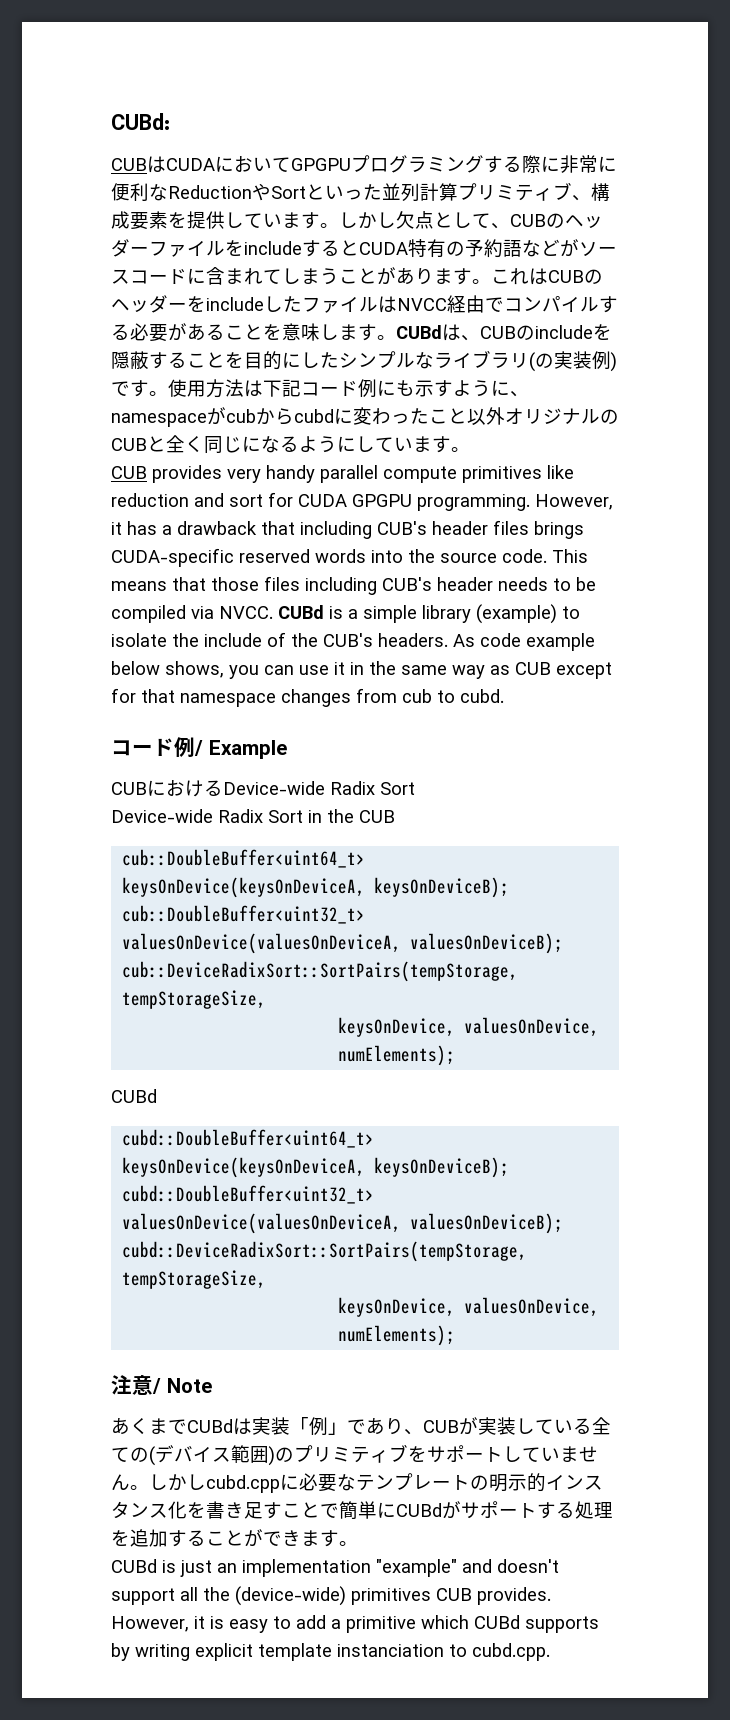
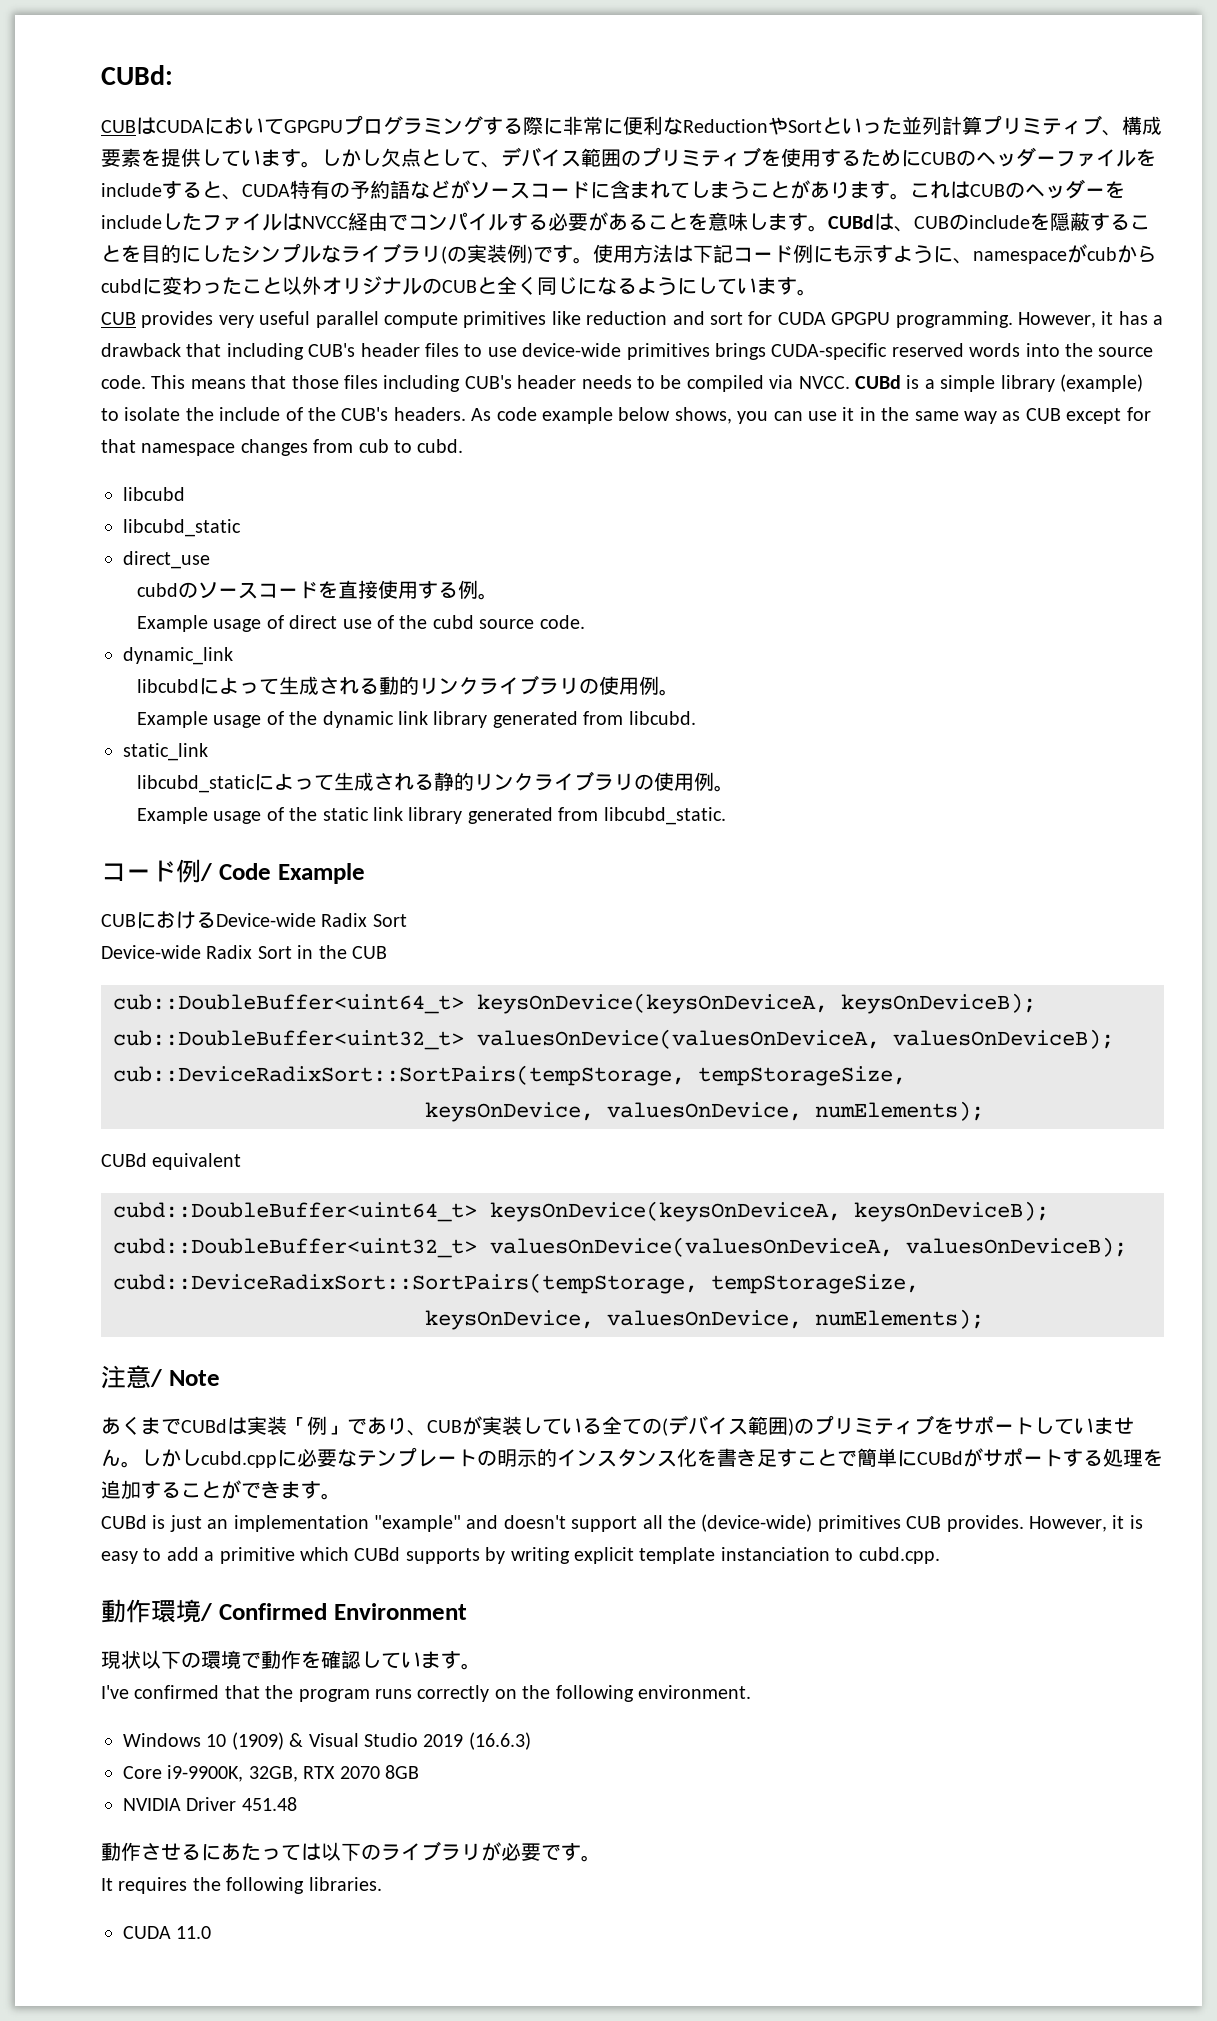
- しかし欠点として、CUBのヘッダーファイルをincludeするとCUDA特有の予約語などがソースコードに含まれてしまうことがあります。
+ しかし欠点として、デバイス範囲のプリミティブを使用するためにCUBのヘッダーファイルをincludeすると、CUDA特有の予約語などがソースコードに含まれてしまうことがあります。
- CUB provides very handy parallel compute primitives like reduction and sort for CUDA GPGPU programming.
+ CUB provides very useful parallel compute primitives like reduction and sort for CUDA GPGPU programming.
- However, it has a drawback that including CUB's header files brings CUDA-specific reserved words into the source code.
+ However, it has a drawback that including CUB's header files to use device-wide primitives brings CUDA-specific reserved words into the source code.
  As code example below shows, you can use it in the same way as CUB except for that namespace changes from cub to cubd.
+ libcubd
+ libcubd_static
+ direct_use
+ cubdのソースコードを直接使用する例。
+ Example usage of direct use of the cubd source code.
+ dynamic_link
+ libcubdによって生成される動的リンクライブラリの使用例。
+ Example usage of the dynamic link library generated from libcubd.
+ static_link
+ libcubd_staticによって生成される静的リンクライブラリの使用例。
+ Example usage of the static link library generated from libcubd_static.
- コード例/ Example
+ コード例/ Code Example
  cub::DeviceRadixSort::SortPairs(tempStorage, tempStorageSize,
  keysOnDevice, valuesOnDevice, numElements);
- CUBd
+ CUBd equivalent
+ 動作環境/ Confirmed Environment
+ 現状以下の環境で動作を確認しています。
+ I've confirmed that the program runs correctly on the following environment.
+ Windows 10 (1909) & Visual Studio 2019 (16.6.3)
+ Core i9-9900K, 32GB, RTX 2070 8GB
+ NVIDIA Driver 451.48
+ 動作させるにあたっては以下のライブラリが必要です。
+ It requires the following libraries.
+ CUDA 11.0

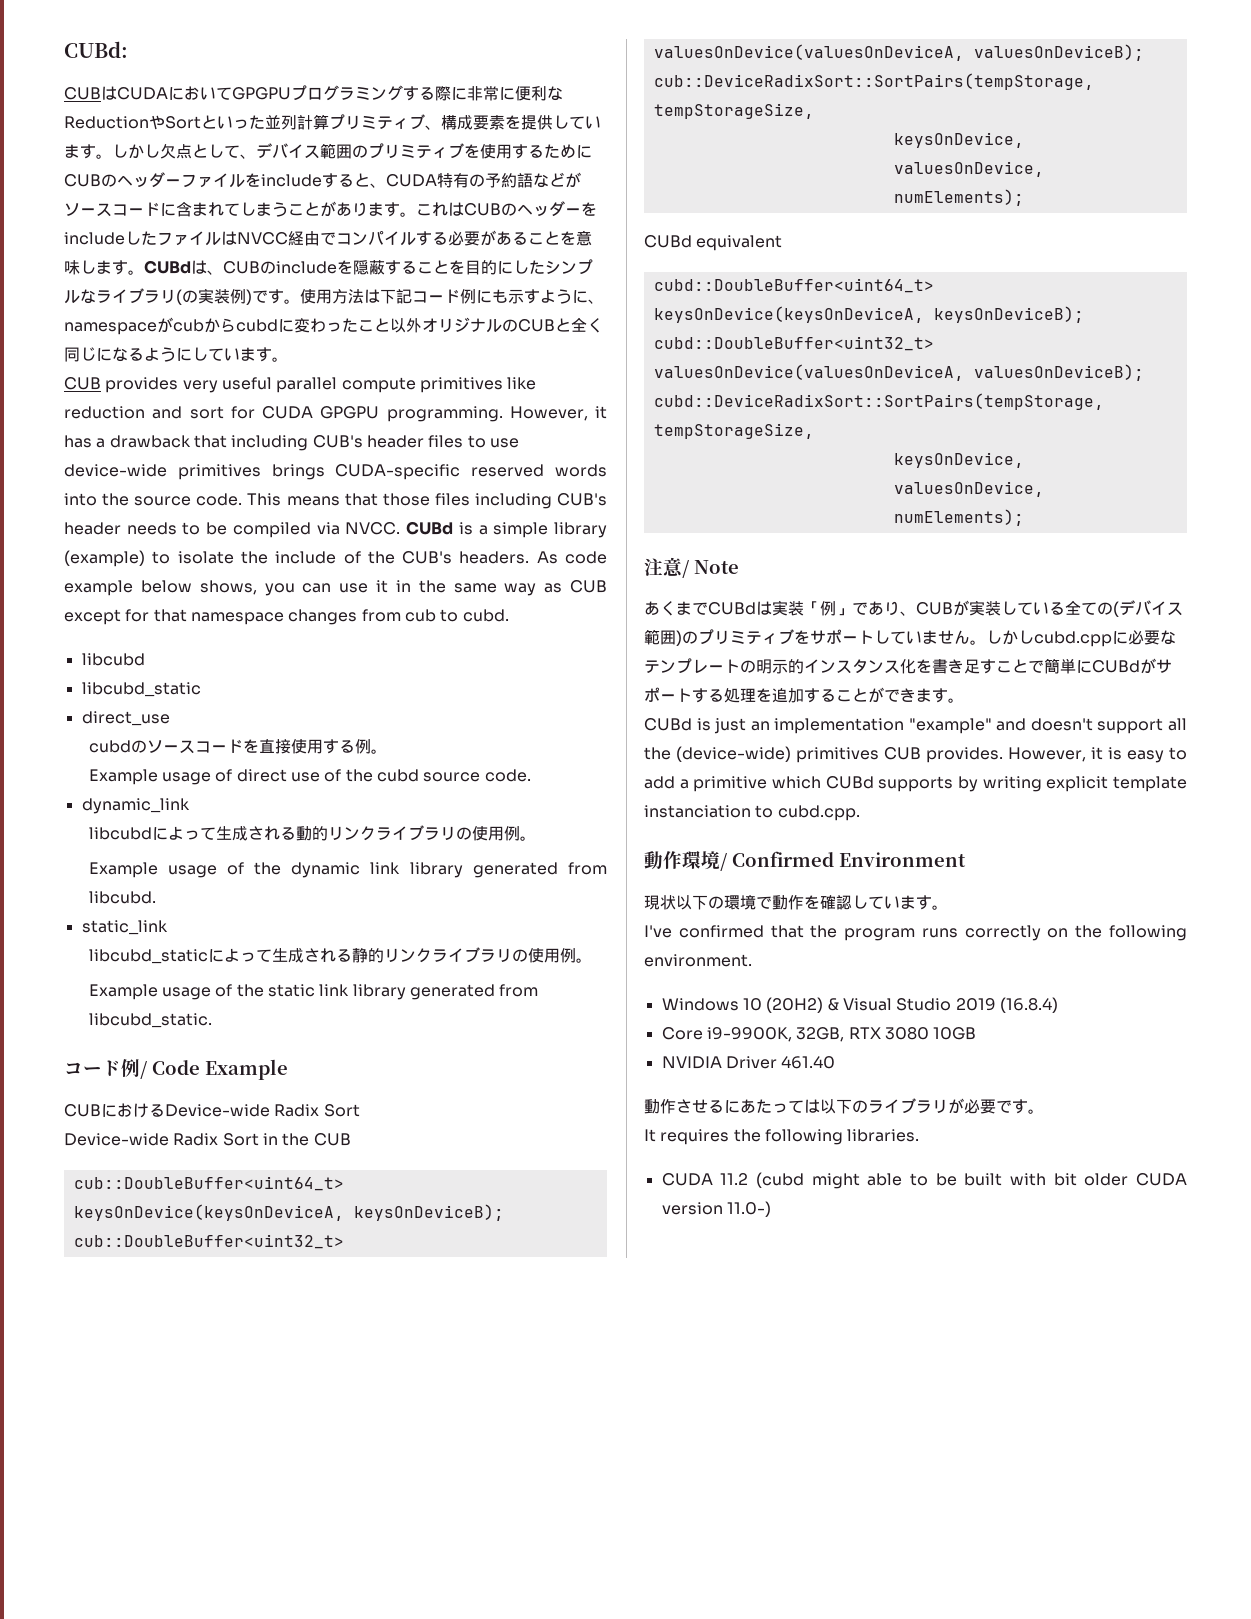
- Windows 10 (1909) & Visual Studio 2019 (16.6.3)
+ Windows 10 (20H2) & Visual Studio 2019 (16.8.4)
- Core i9-9900K, 32GB, RTX 2070 8GB
+ Core i9-9900K, 32GB, RTX 3080 10GB
- NVIDIA Driver 451.48
+ NVIDIA Driver 461.40
- CUDA 11.0
+ CUDA 11.2 (cubd might able to be built with bit older CUDA version 11.0-)

